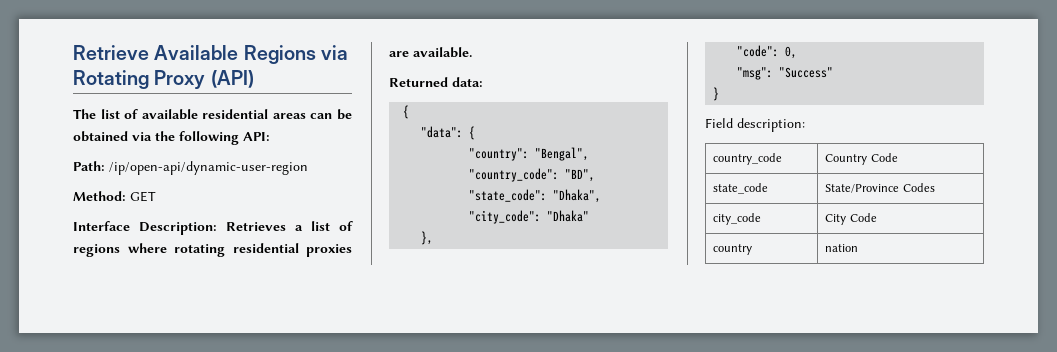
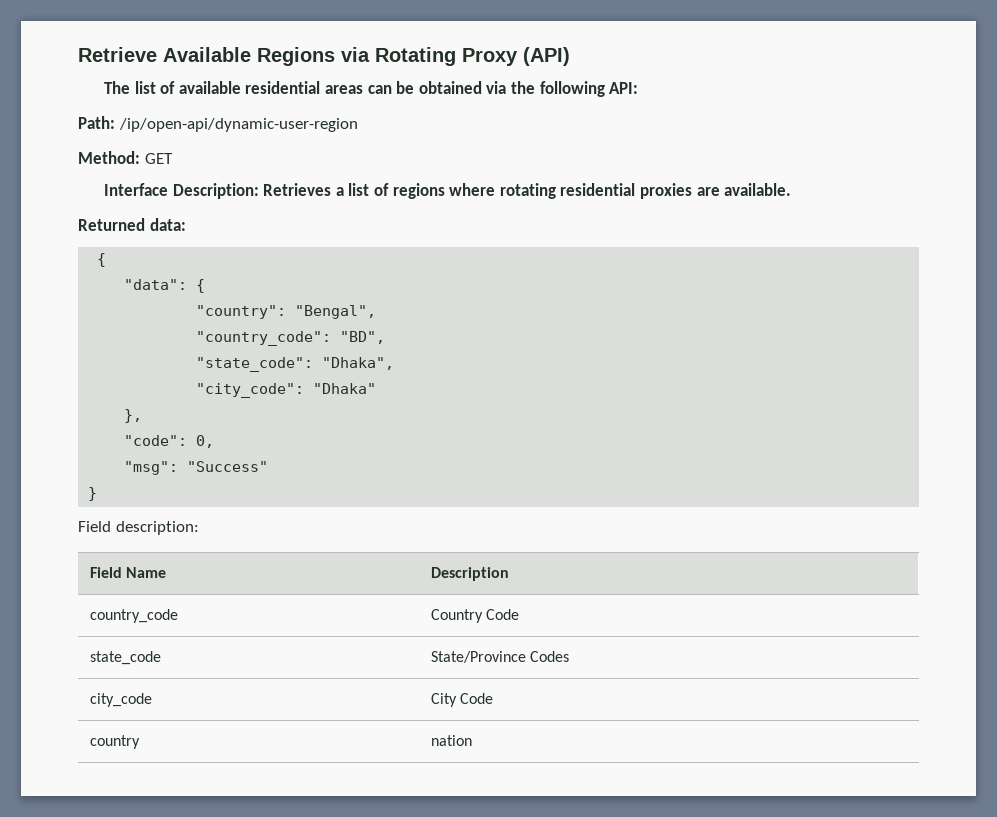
+ Field Name | Description

